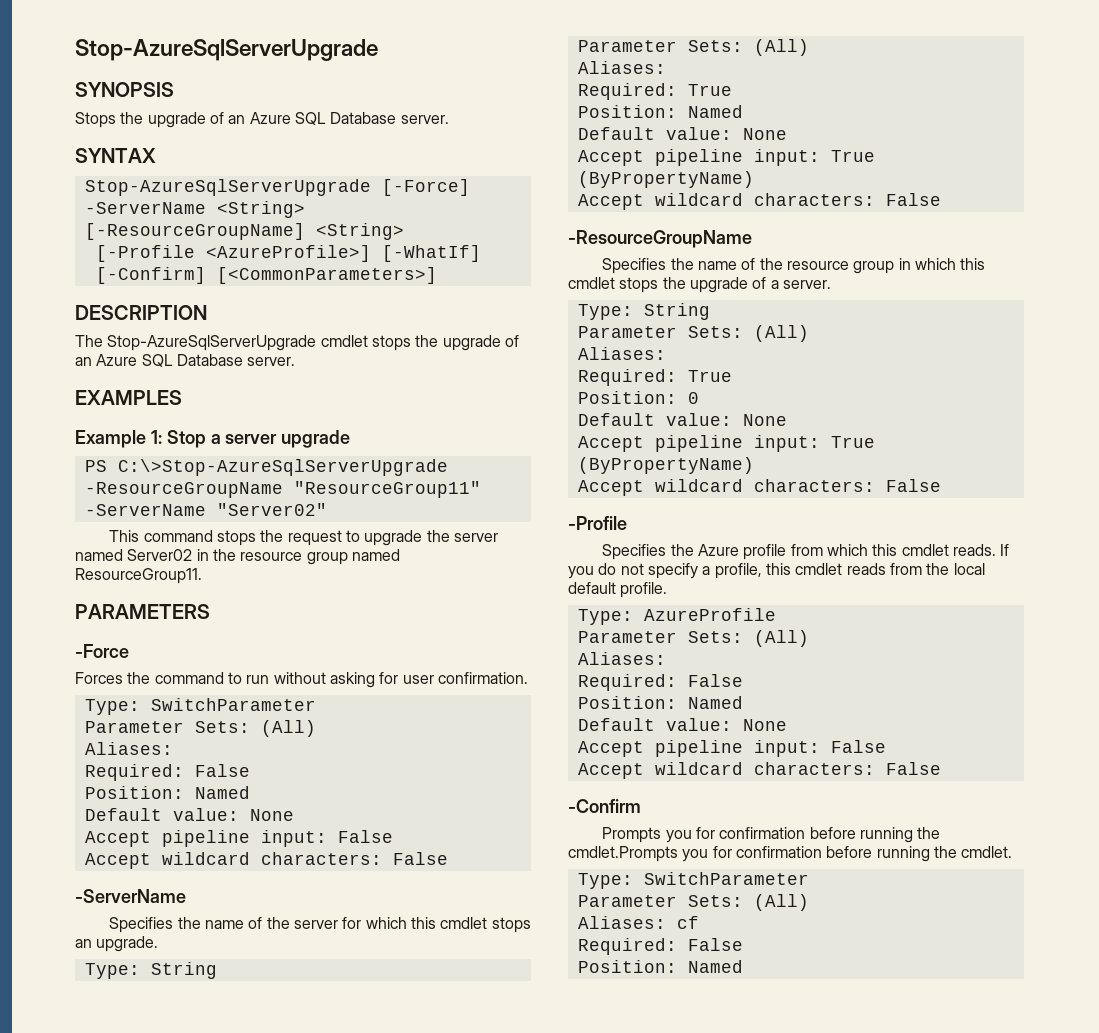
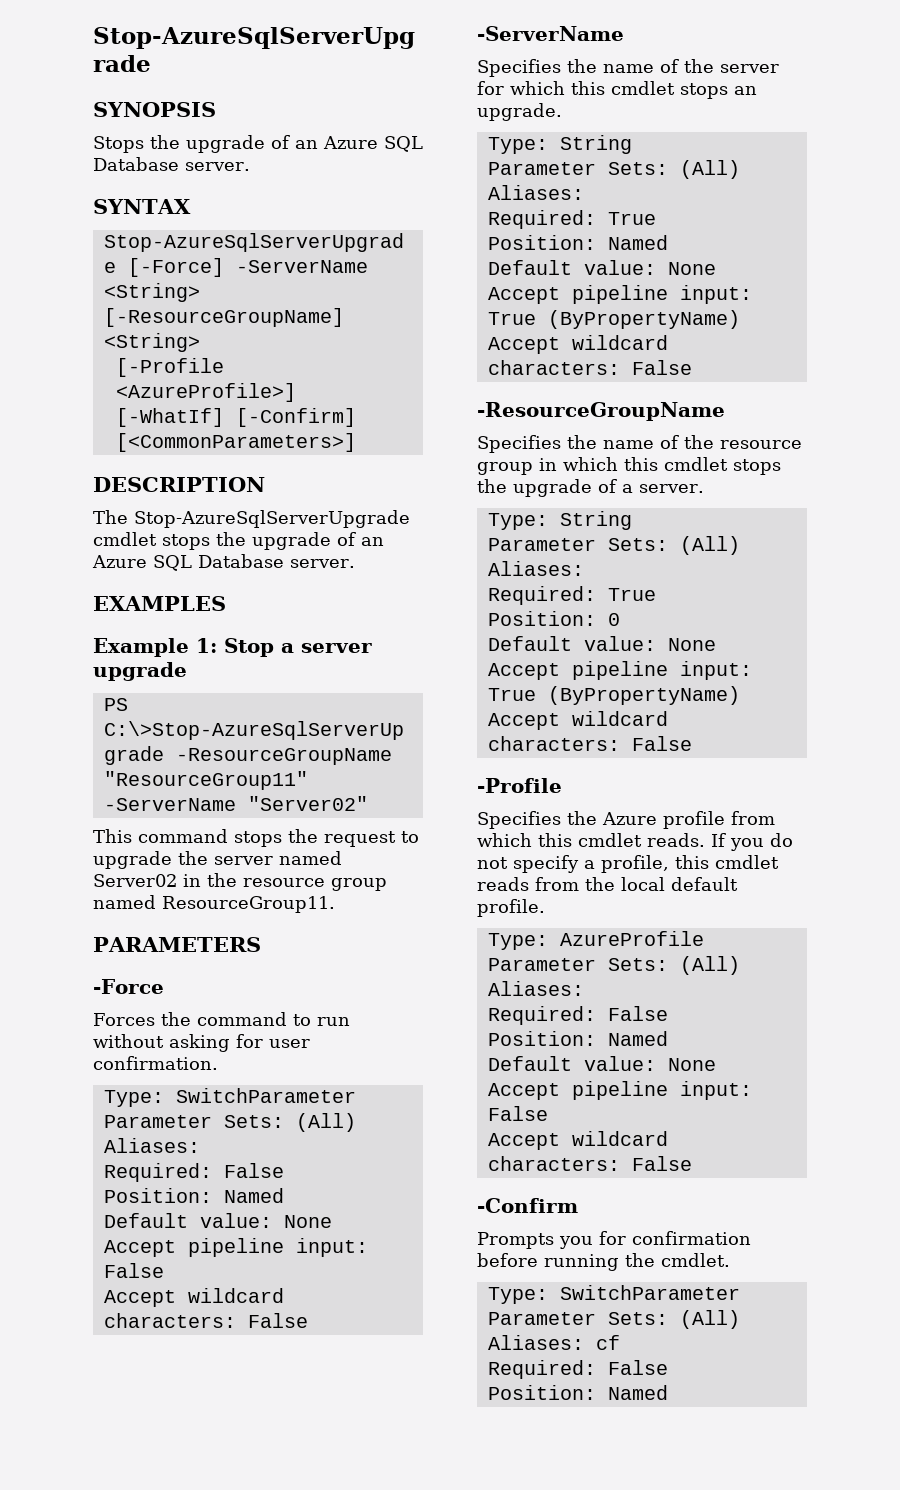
- Prompts you for confirmation before running the cmdlet.Prompts you for confirmation before running the cmdlet.
+ Prompts you for confirmation before running the cmdlet.

